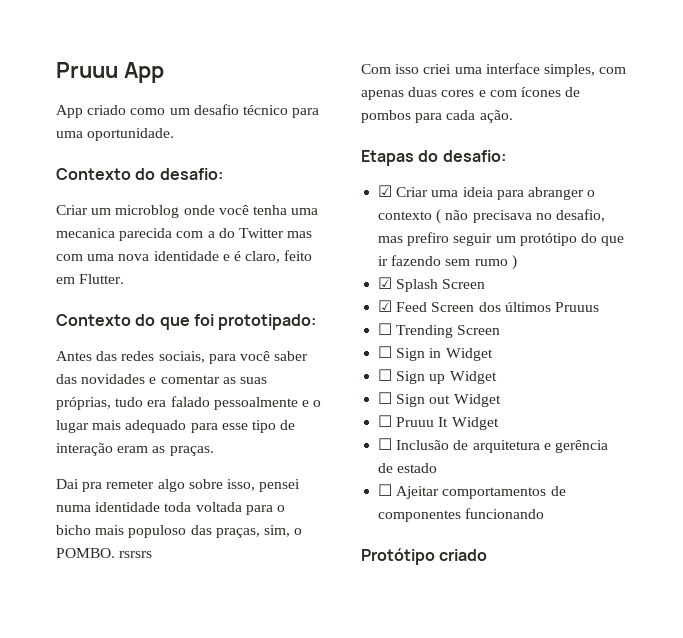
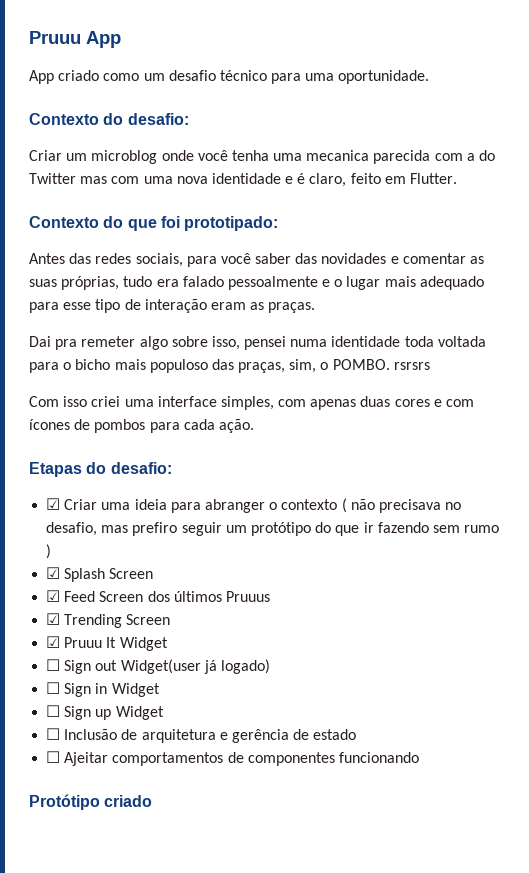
- ☐ Trending Screen
+ ☑ Trending Screen
+ ☑ Pruuu It Widget
+ ☐ Sign out Widget(user já logado)
- ☐ Sign out Widget
- ☐ Pruuu It Widget

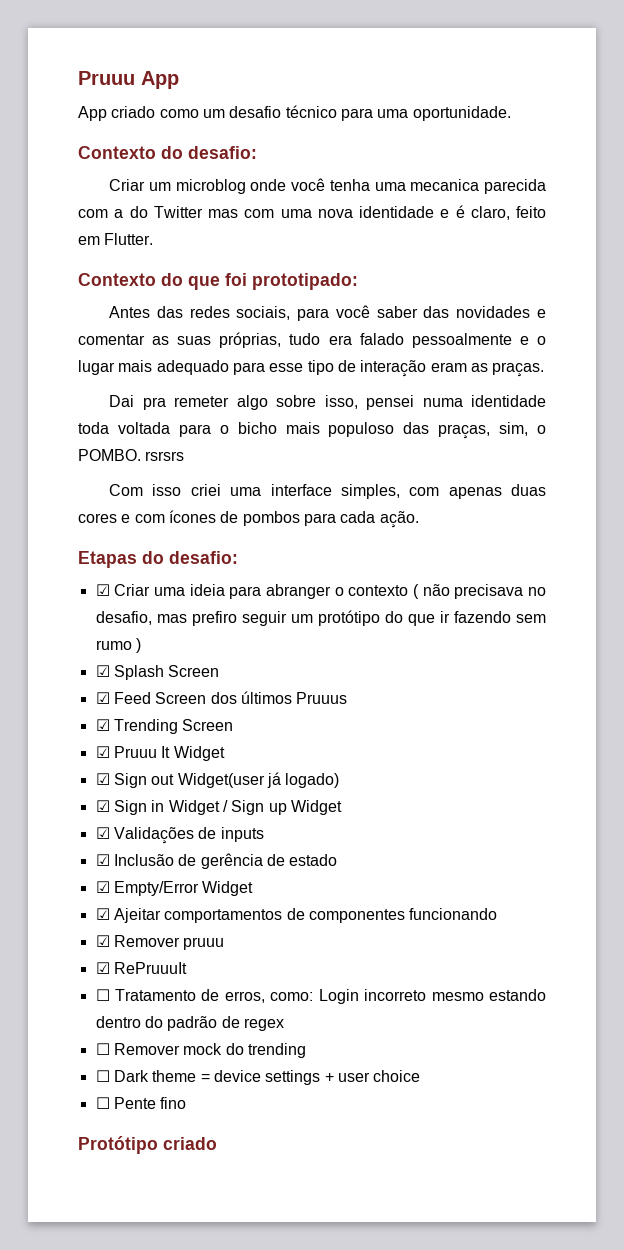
- ☐ Sign out Widget(user já logado)
+ ☑ Sign out Widget(user já logado)
- ☐ Sign in Widget
- ☐ Sign up Widget
+ ☑ Sign in Widget / Sign up Widget
- ☐ Inclusão de arquitetura e gerência de estado
+ ☑ Validações de inputs
+ ☑ Inclusão de gerência de estado
- ☐ Ajeitar comportamentos de componentes funcionando
+ ☑ Empty/Error Widget
+ ☑ Ajeitar comportamentos de componentes funcionando
+ ☑ Remover pruuu
+ ☑ RePruuuIt
+ ☐ Tratamento de erros, como: Login incorreto mesmo estando dentro do padrão de regex
+ ☐ Remover mock do trending
+ ☐ Dark theme = device settings + user choice
+ ☐ Pente fino

